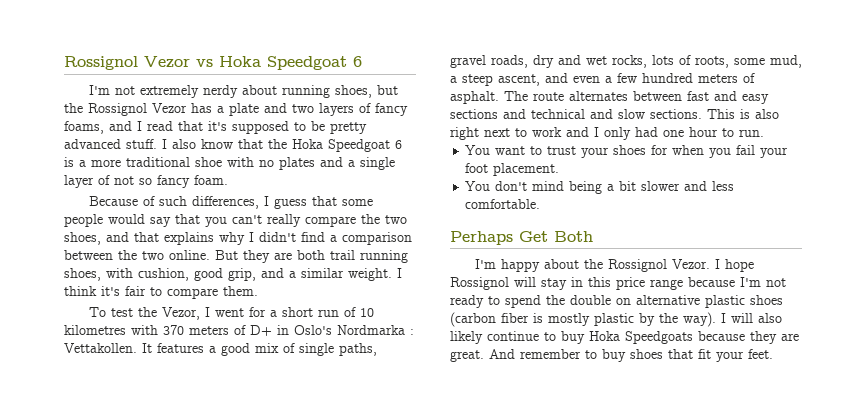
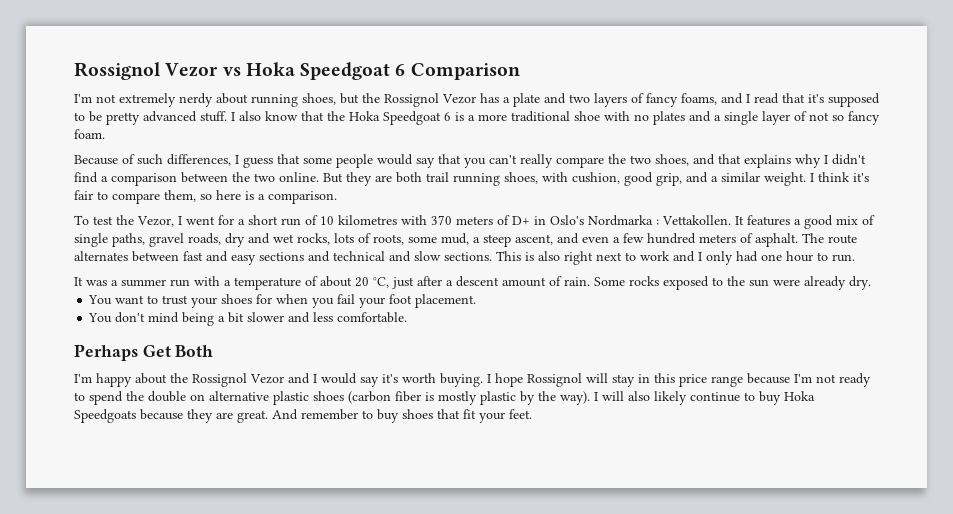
- Rossignol Vezor vs Hoka Speedgoat 6
+ Rossignol Vezor vs Hoka Speedgoat 6 Comparison
- I think it's fair to compare them.
+ I think it's fair to compare them, so here is a comparison.
+ It was a summer run with a temperature of about 20 °C, just after a descent amount of rain. Some rocks exposed to the sun were already dry.
- I'm happy about the Rossignol Vezor.
+ I'm happy about the Rossignol Vezor and I would say it's worth buying.

